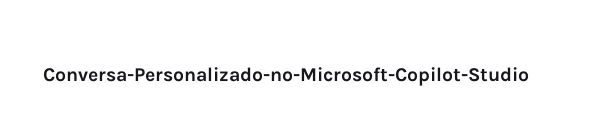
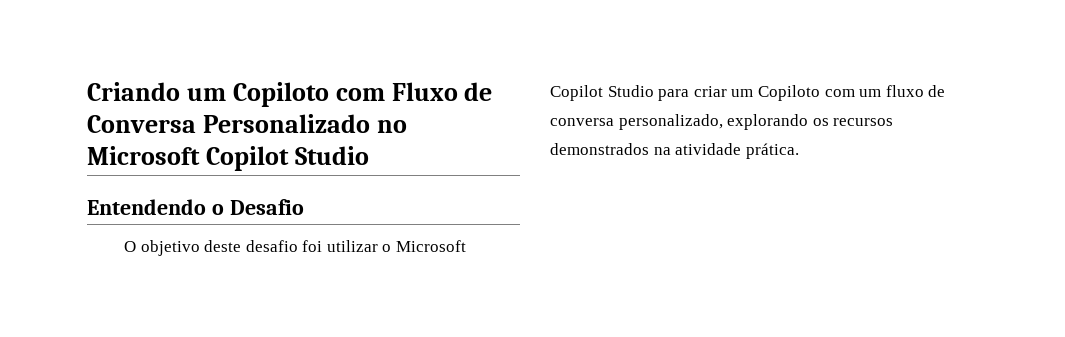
- Conversa-Personalizado-no-Microsoft-Copilot-Studio
+ Criando um Copiloto com Fluxo de Conversa Personalizado no Microsoft Copilot Studio
+ Entendendo o Desafio
+ O objetivo deste desafio foi utilizar o Microsoft Copilot Studio para criar um Copiloto com um fluxo de conversa personalizado, explorando os recursos demonstrados na atividade prática.

